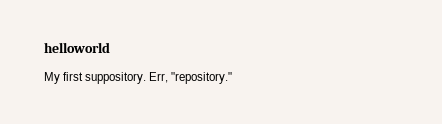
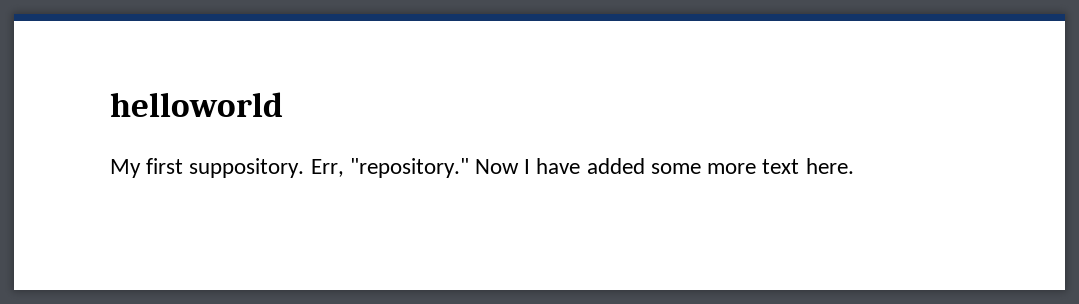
+ Now I have added some more text here.

